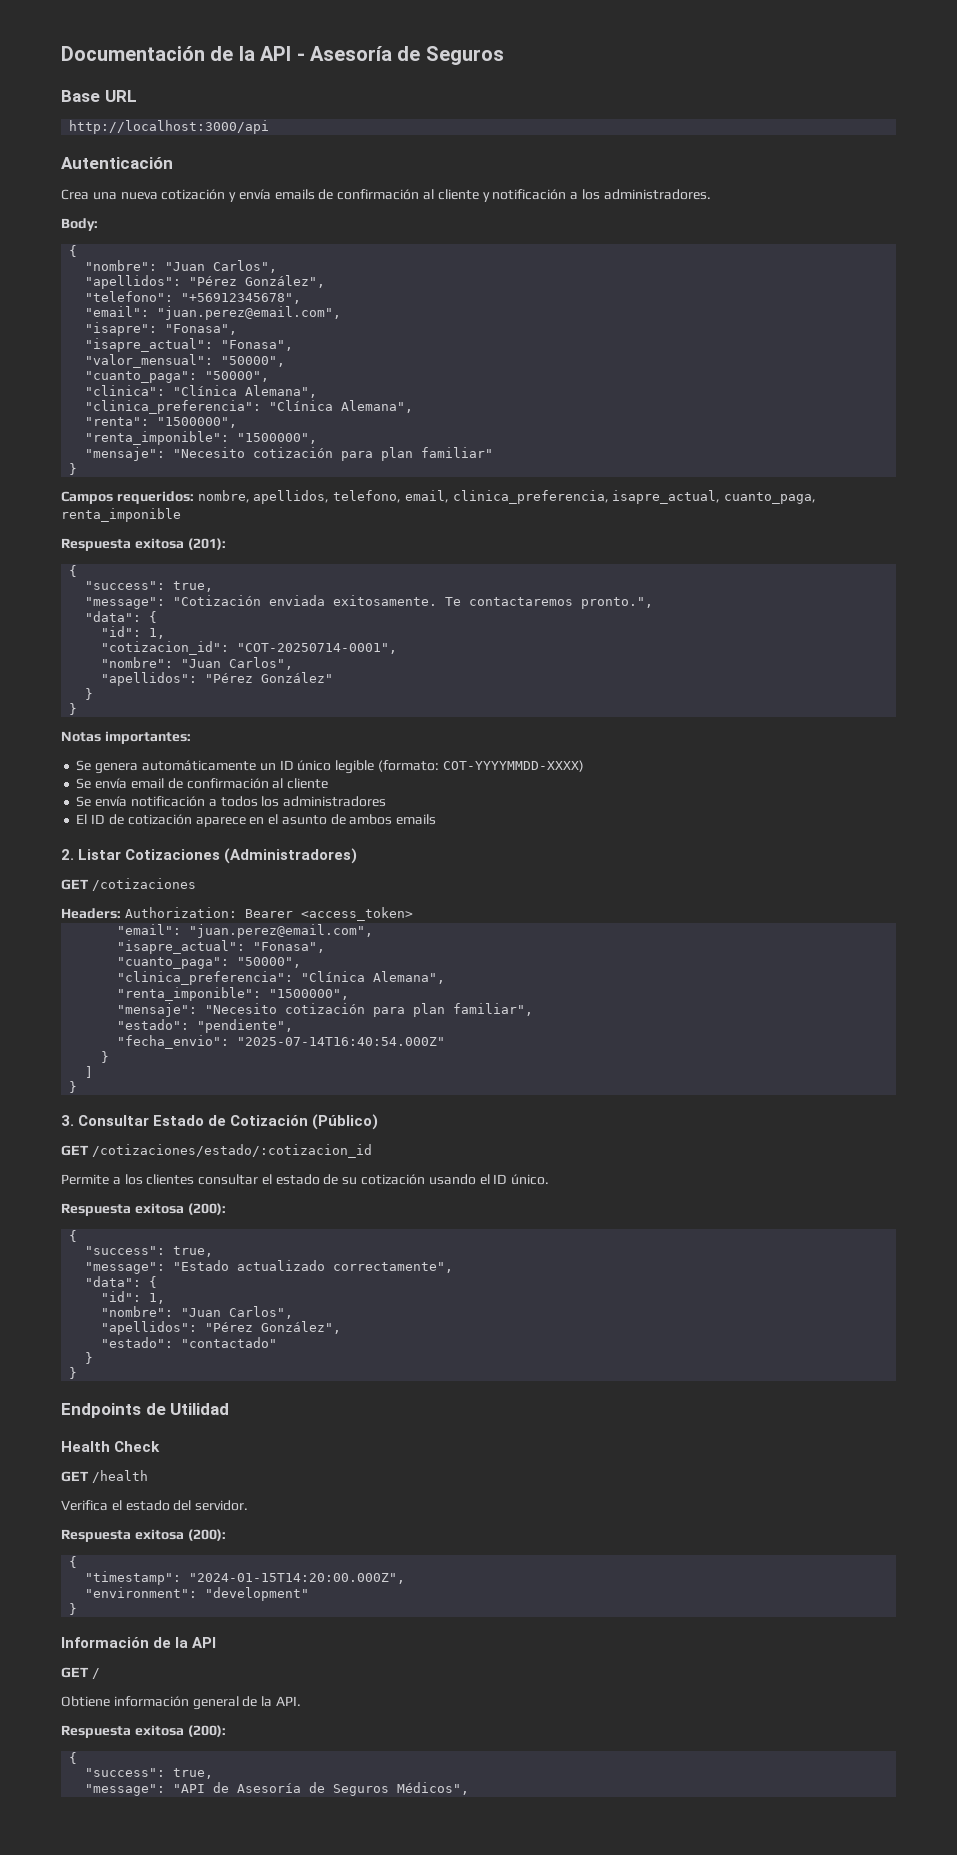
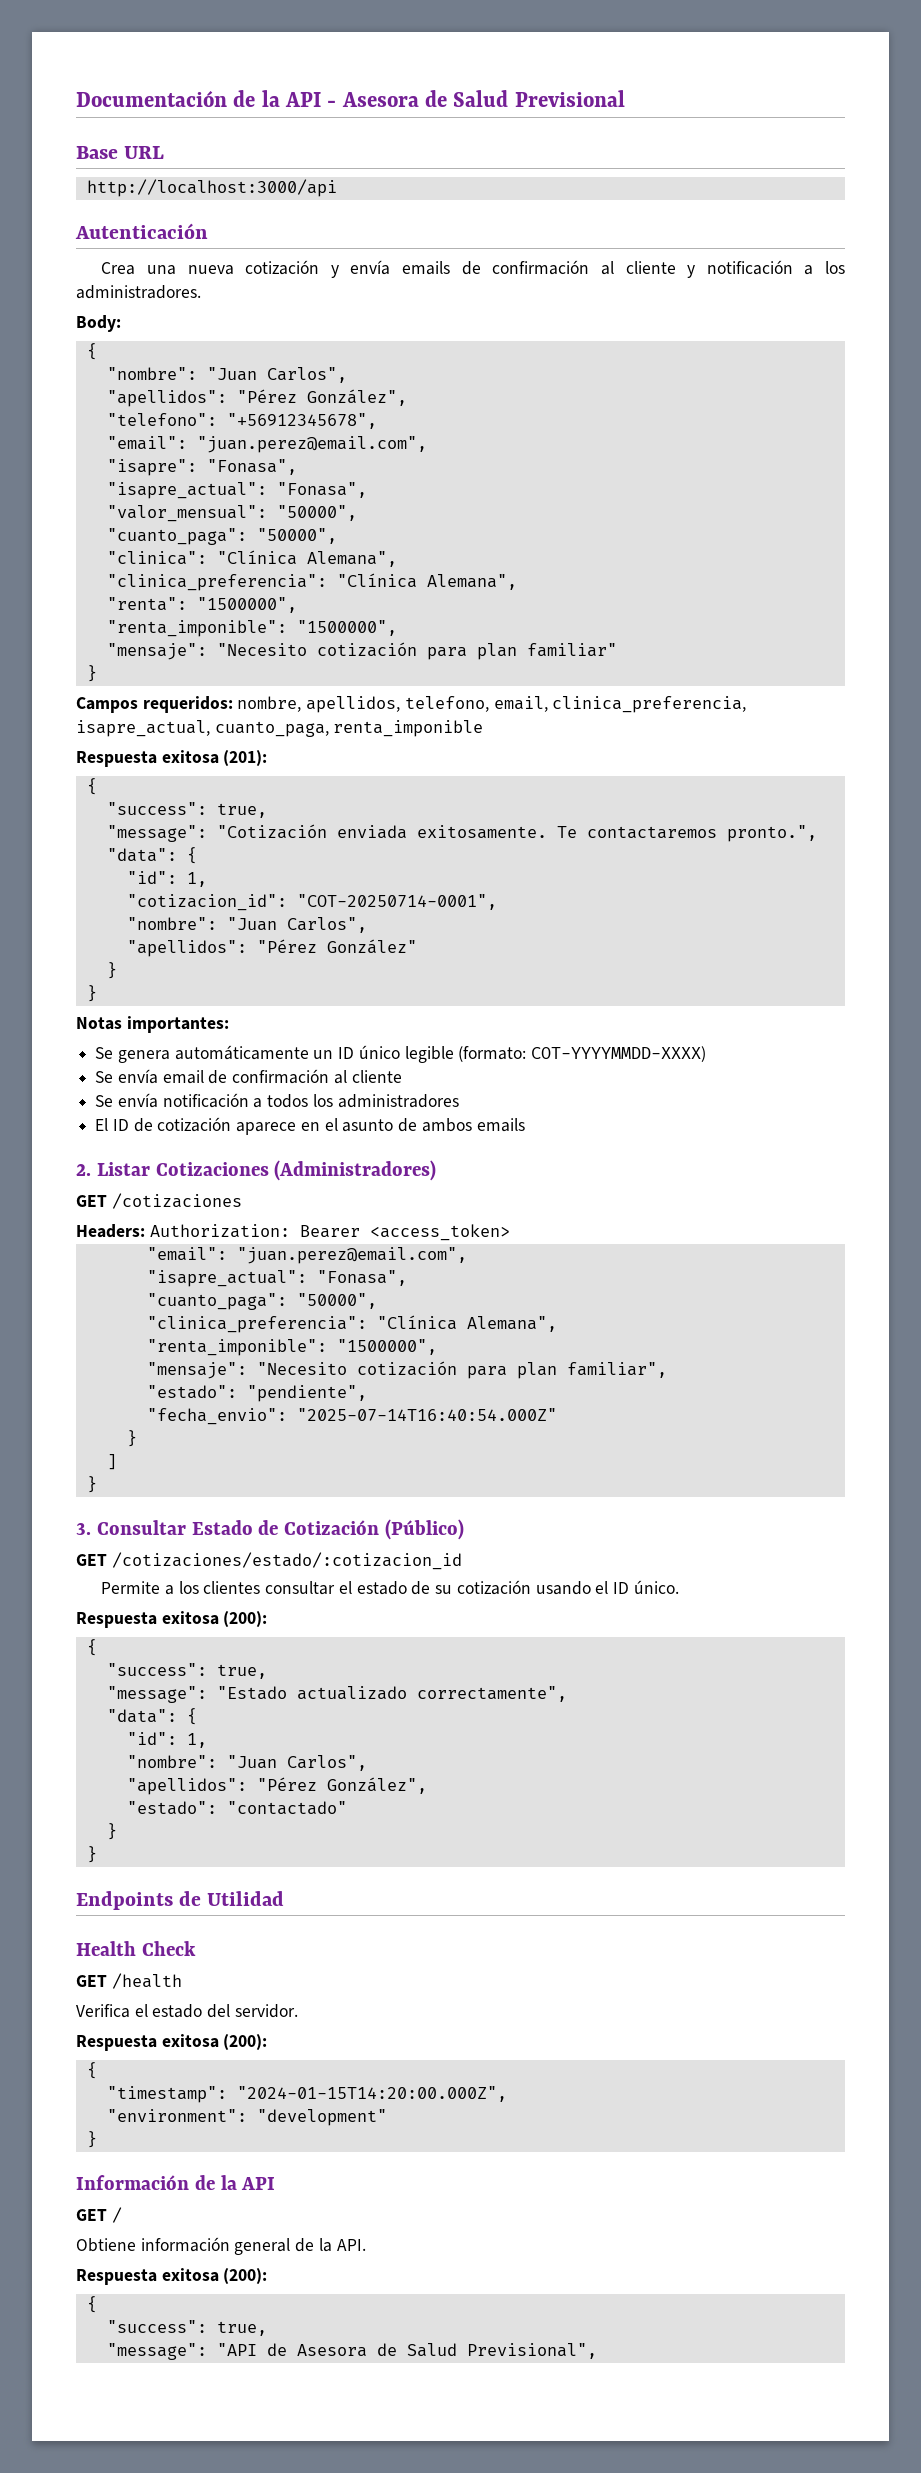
- Documentación de la API - Asesoría de Seguros
+ Documentación de la API - Asesora de Salud Previsional
- "message": "API de Asesoría de Seguros Médicos",
+ "message": "API de Asesora de Salud Previsional",

